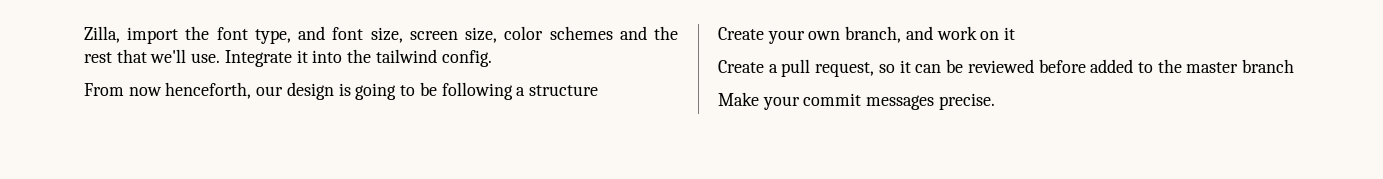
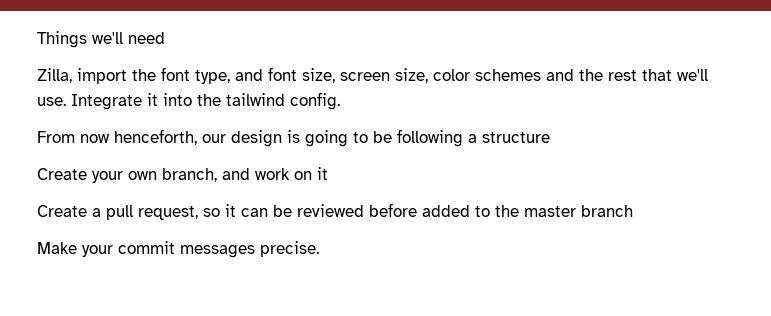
+ Things we'll need

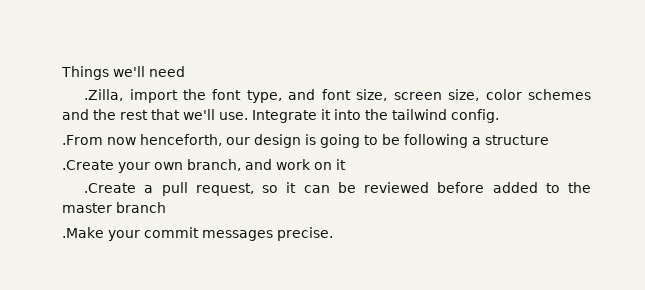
- Zilla, import the font type, and font size, screen size, color schemes and the rest that we'll use.
+ .Zilla, import the font type, and font size, screen size, color schemes and the rest that we'll use.
- From now henceforth, our design is going to be following a structure
+ .From now henceforth, our design is going to be following a structure
- Create your own branch, and work on it
+ .Create your own branch, and work on it
- Create a pull request, so it can be reviewed before added to the master branch
+ .Create a pull request, so it can be reviewed before added to the master branch
- Make your commit messages precise.
+ .Make your commit messages precise.

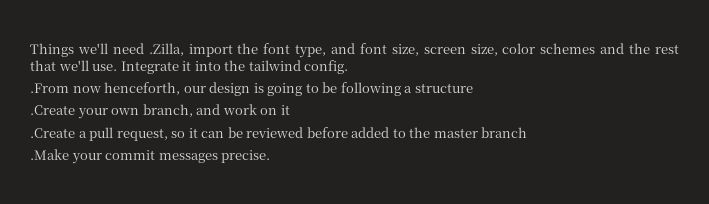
- Things we'll need
- .Zilla, import the font type, and font size, screen size, color schemes and the rest that we'll use.
+ Things we'll need .Zilla, import the font type, and font size, screen size, color schemes and the rest that we'll use.

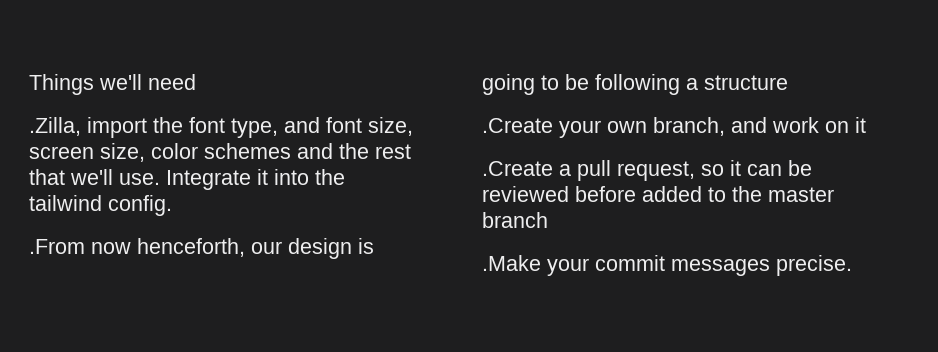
- Things we'll need .Zilla, import the font type, and font size, screen size, color schemes and the rest that we'll use.
+ Things we'll need
+ .Zilla, import the font type, and font size, screen size, color schemes and the rest that we'll use.

